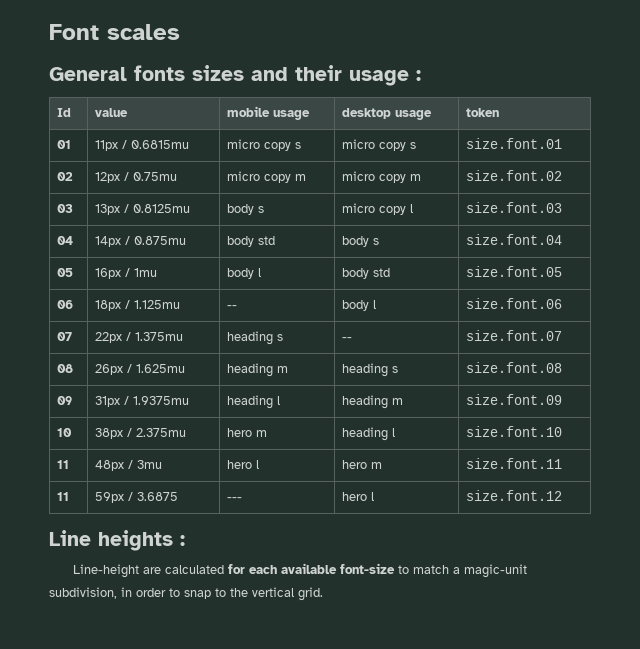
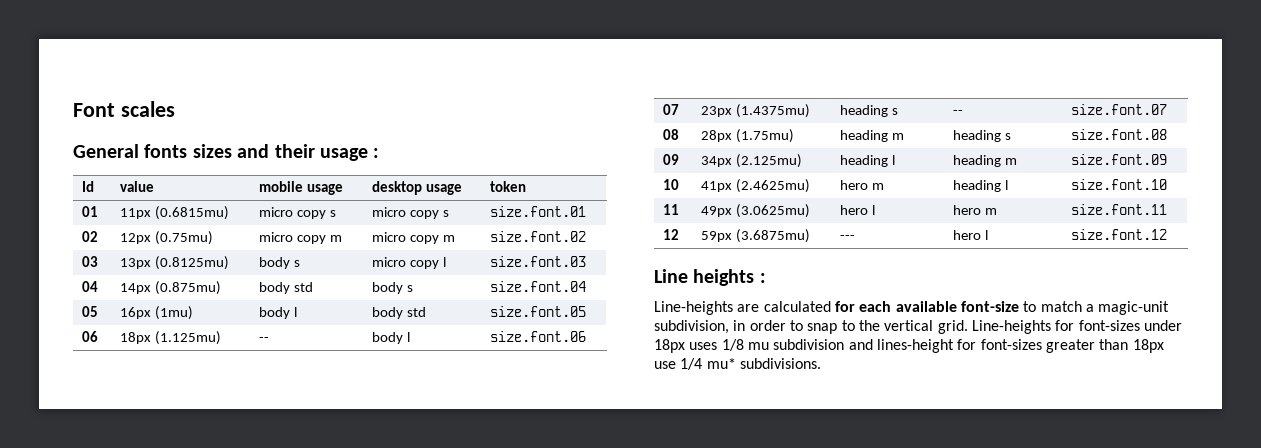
- 01 | 11px / 0.6815mu | micro copy s | micro copy s | size.font.01
+ 01 | 11px (0.6815mu) | micro copy s | micro copy s | size.font.01
- 02 | 12px / 0.75mu | micro copy m | micro copy m | size.font.02
+ 02 | 12px (0.75mu) | micro copy m | micro copy m | size.font.02
- 03 | 13px / 0.8125mu | body s | micro copy l | size.font.03
+ 03 | 13px (0.8125mu) | body s | micro copy l | size.font.03
- 04 | 14px / 0.875mu | body std | body s | size.font.04
+ 04 | 14px (0.875mu) | body std | body s | size.font.04
- 05 | 16px / 1mu | body l | body std | size.font.05
+ 05 | 16px (1mu) | body l | body std | size.font.05
- 06 | 18px / 1.125mu | -- | body l | size.font.06
+ 06 | 18px (1.125mu) | -- | body l | size.font.06
- 07 | 22px / 1.375mu | heading s | -- | size.font.07
+ 07 | 23px (1.4375mu) | heading s | -- | size.font.07
- 08 | 26px / 1.625mu | heading m | heading s | size.font.08
+ 08 | 28px (1.75mu) | heading m | heading s | size.font.08
- 09 | 31px / 1.9375mu | heading l | heading m | size.font.09
+ 09 | 34px (2.125mu) | heading l | heading m | size.font.09
- 10 | 38px / 2.375mu | hero m | heading l | size.font.10
+ 10 | 41px (2.4625mu) | hero m | heading l | size.font.10
- 11 | 48px / 3mu | hero l | hero m | size.font.11
+ 11 | 49px (3.0625mu) | hero l | hero m | size.font.11
- 11 | 59px / 3.6875 | --- | hero l | size.font.12
+ 12 | 59px (3.6875mu) | --- | hero l | size.font.12
- Line-height are calculated for each available font-size to match a magic-unit subdivision, in order to snap to the vertical grid.
+ Line-heights are calculated for each available font-size to match a magic-unit subdivision, in order to snap to the vertical grid.
+ Line-heights for font-sizes under 18px uses 1/8 mu subdivision and lines-height for font-sizes greater than 18px use 1/4 mu* subdivisions.

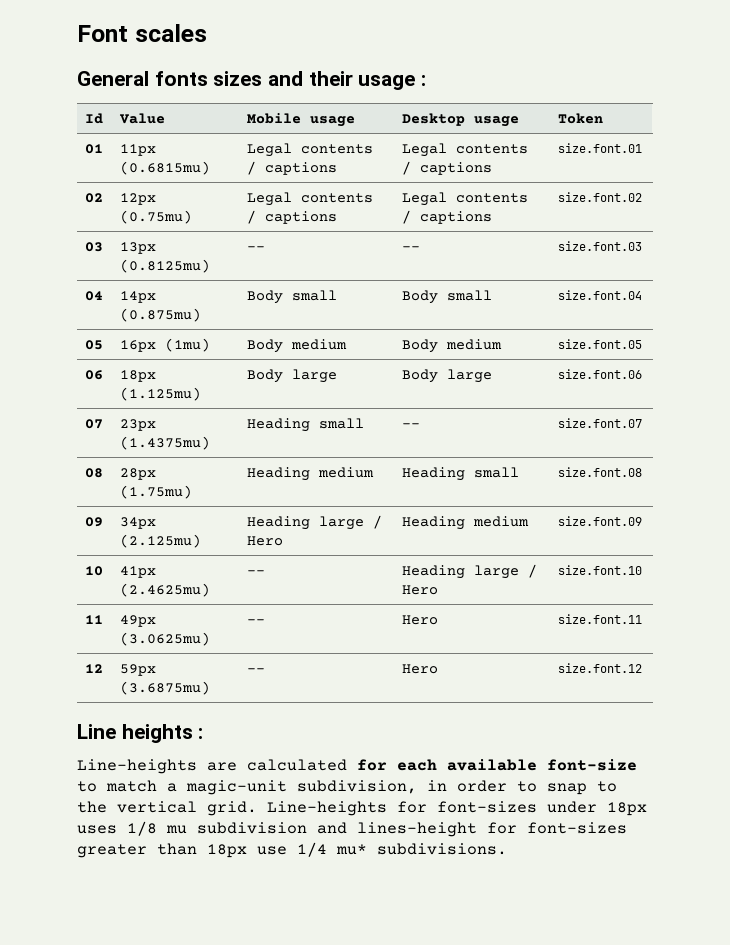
- Id | value | mobile usage | desktop usage | token
+ Id | Value | Mobile usage | Desktop usage | Token
- 01 | 11px (0.6815mu) | micro copy s | micro copy s | size.font.01
- 02 | 12px (0.75mu) | micro copy m | micro copy m | size.font.02
+ 01 | 11px (0.6815mu) | Legal contents / captions | Legal contents / captions | size.font.01
+ 02 | 12px (0.75mu) | Legal contents / captions | Legal contents / captions | size.font.02
- 03 | 13px (0.8125mu) | body s | micro copy l | size.font.03
+ 03 | 13px (0.8125mu) | -- | -- | size.font.03
- 04 | 14px (0.875mu) | body std | body s | size.font.04
+ 04 | 14px (0.875mu) | Body small | Body small | size.font.04
- 05 | 16px (1mu) | body l | body std | size.font.05
+ 05 | 16px (1mu) | Body medium | Body medium | size.font.05
- 06 | 18px (1.125mu) | -- | body l | size.font.06
+ 06 | 18px (1.125mu) | Body large | Body large | size.font.06
- 07 | 23px (1.4375mu) | heading s | -- | size.font.07
+ 07 | 23px (1.4375mu) | Heading small | -- | size.font.07
- 08 | 28px (1.75mu) | heading m | heading s | size.font.08
+ 08 | 28px (1.75mu) | Heading medium | Heading small | size.font.08
- 09 | 34px (2.125mu) | heading l | heading m | size.font.09
+ 09 | 34px (2.125mu) | Heading large / Hero | Heading medium | size.font.09
- 10 | 41px (2.4625mu) | hero m | heading l | size.font.10
+ 10 | 41px (2.4625mu) | -- | Heading large / Hero | size.font.10
- 11 | 49px (3.0625mu) | hero l | hero m | size.font.11
+ 11 | 49px (3.0625mu) | -- | Hero | size.font.11
- 12 | 59px (3.6875mu) | --- | hero l | size.font.12
+ 12 | 59px (3.6875mu) | -- | Hero | size.font.12

